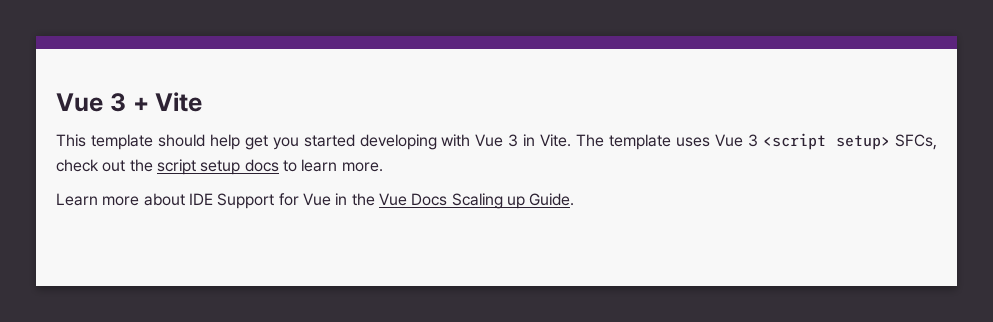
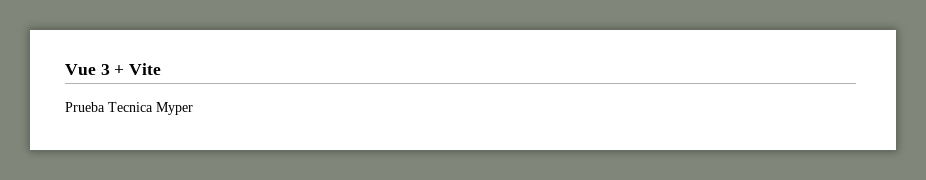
- This template should help get you started developing with Vue 3 in Vite. The template uses Vue 3 <script setup> SFCs, check out the script setup docs to learn more.
- Learn more about IDE Support for Vue in the Vue Docs Scaling up Guide.
+ Prueba Tecnica Myper

